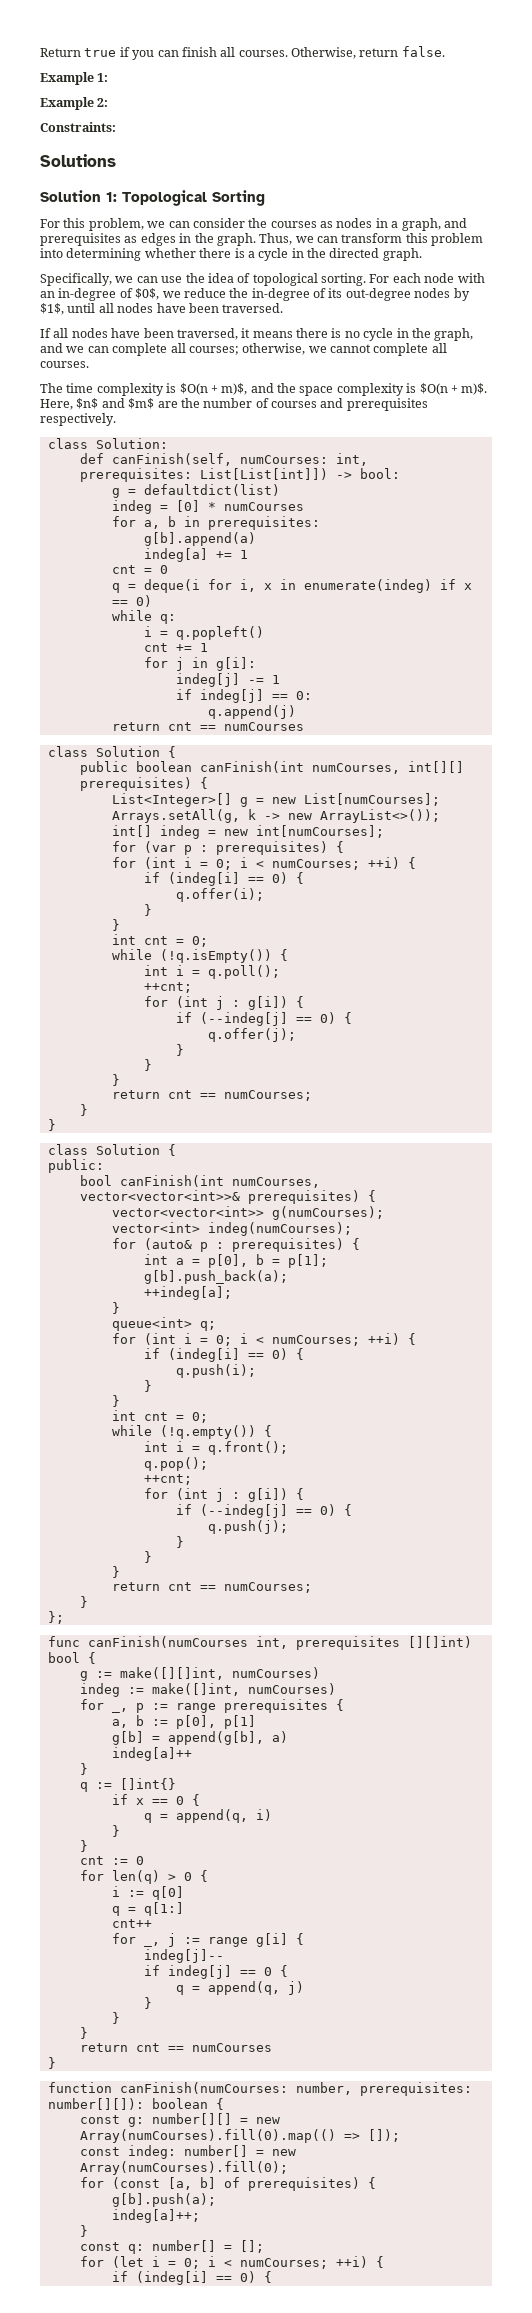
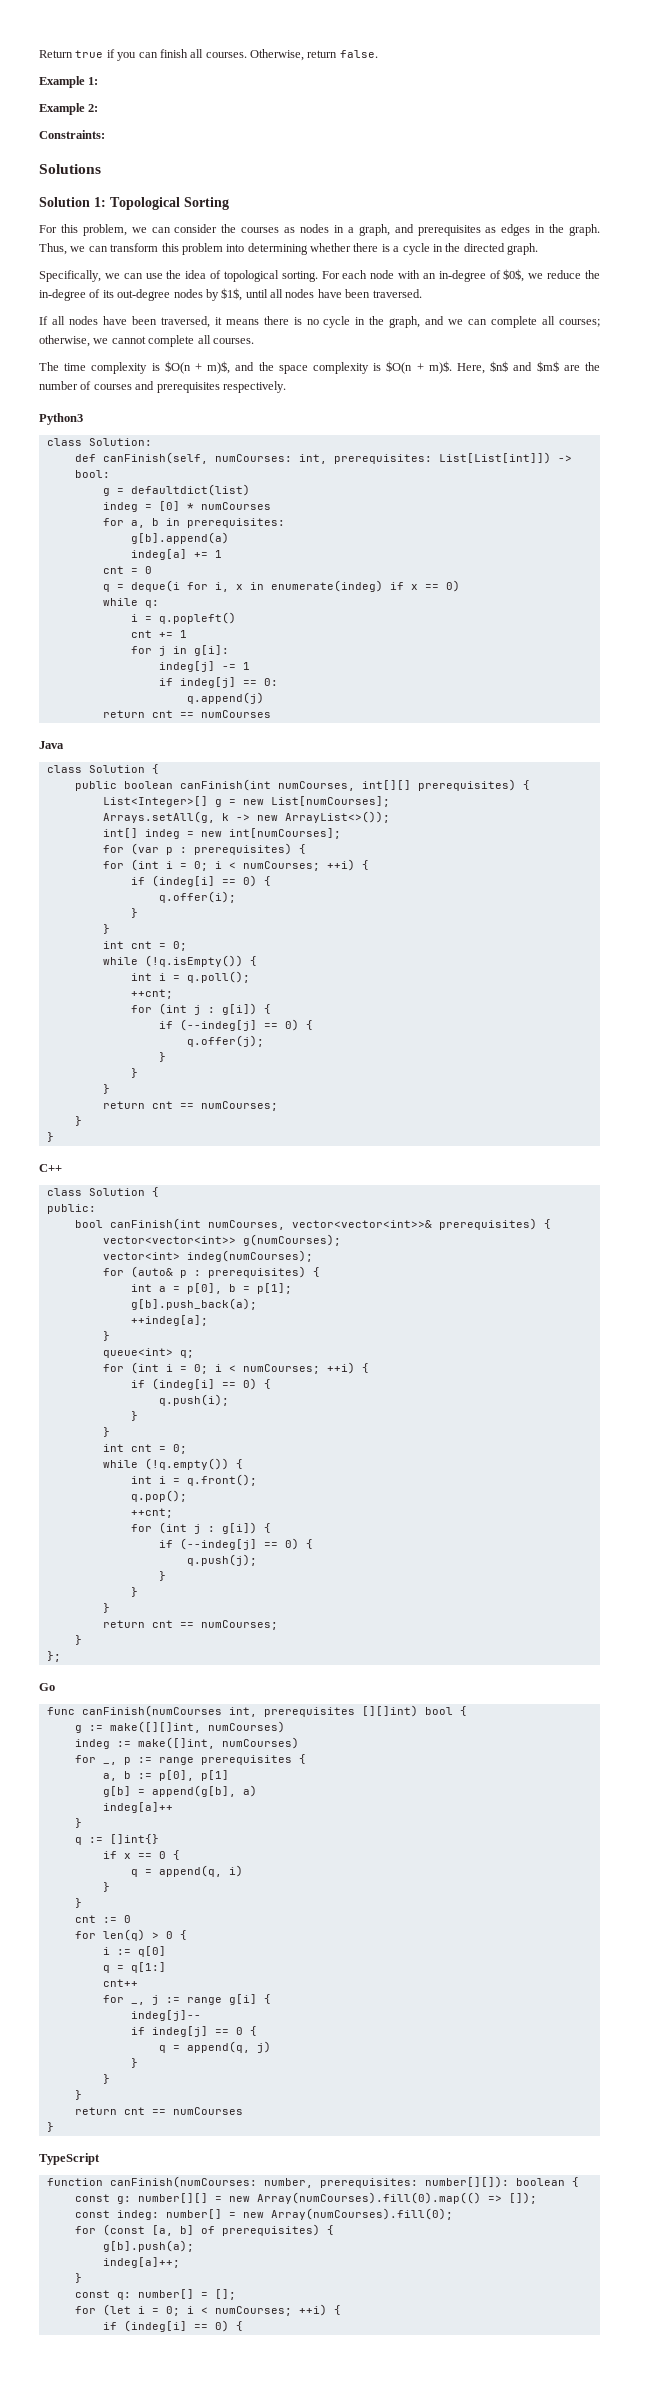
+ Python3
+ Java
+ C++
+ Go
+ TypeScript

